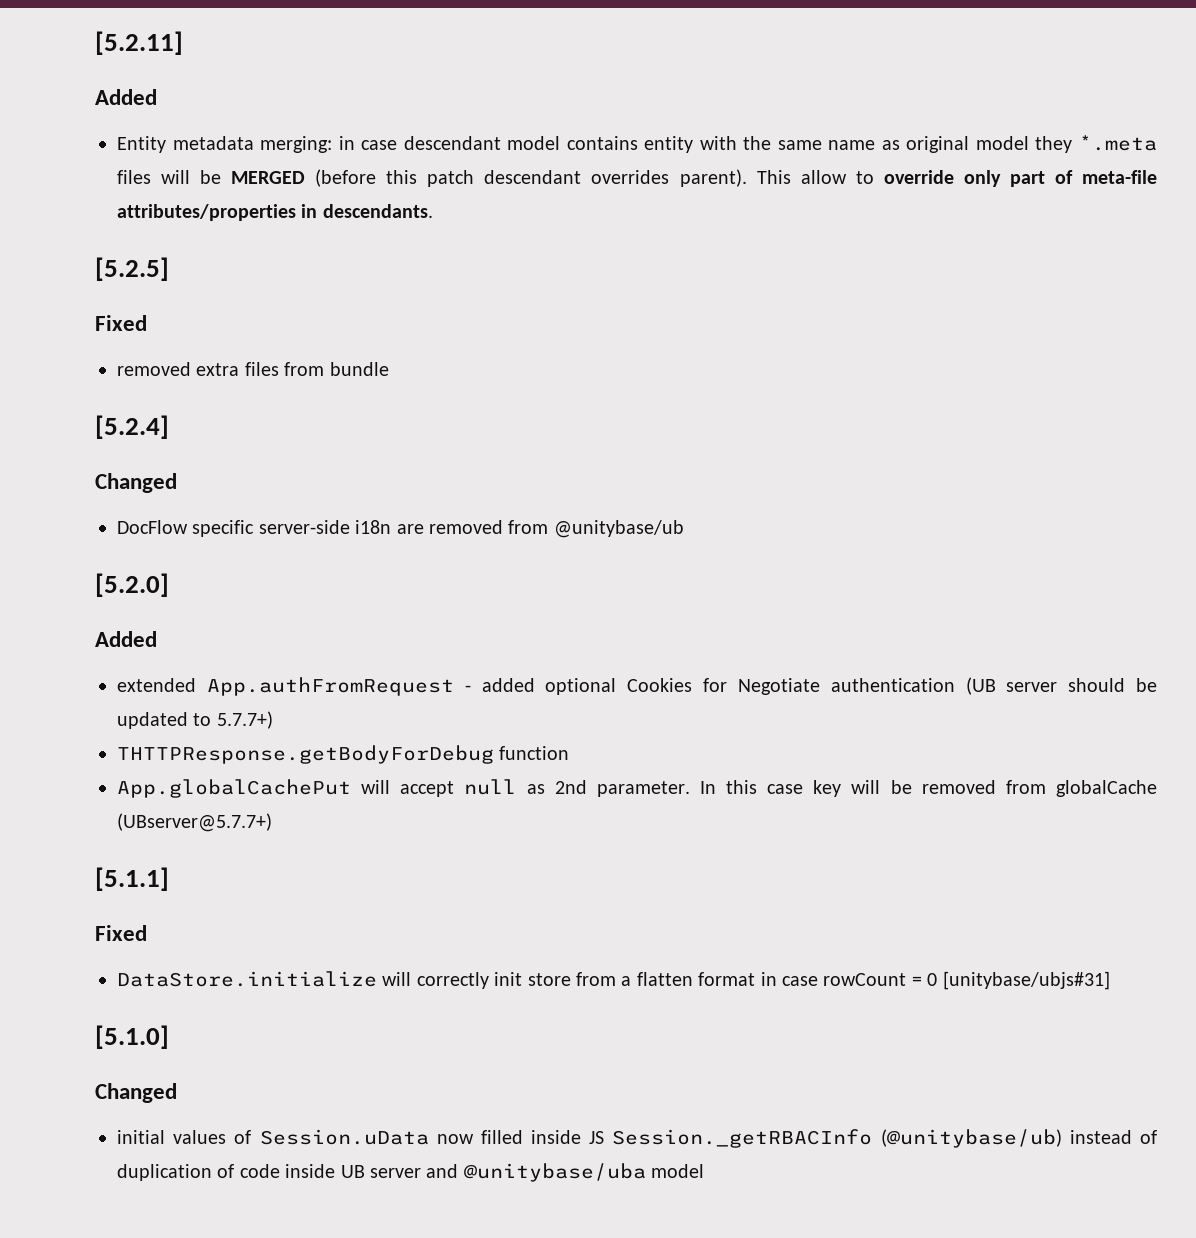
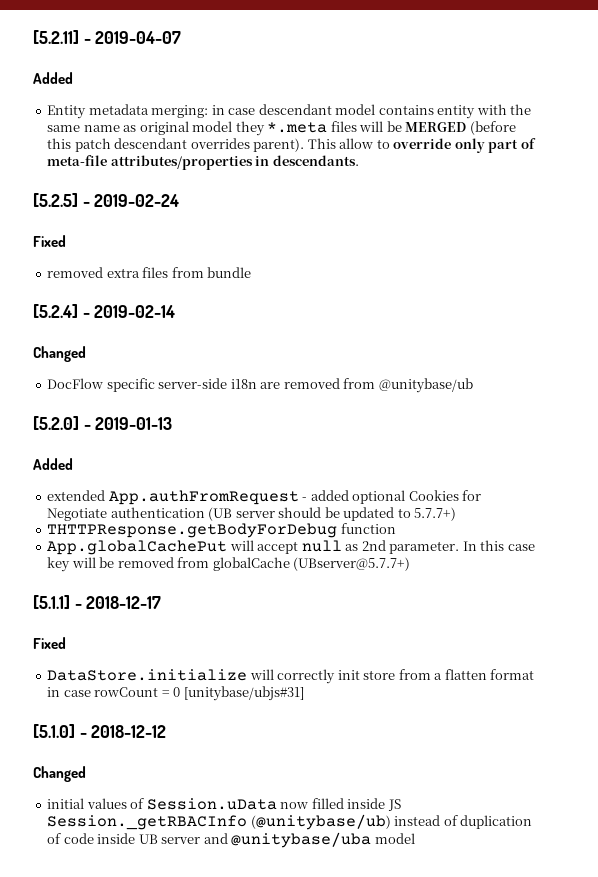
- [5.2.11]
+ [5.2.11] - 2019-04-07
- [5.2.5]
+ [5.2.5] - 2019-02-24
- [5.2.4]
+ [5.2.4] - 2019-02-14
- [5.2.0]
+ [5.2.0] - 2019-01-13
- [5.1.1]
+ [5.1.1] - 2018-12-17
- [5.1.0]
+ [5.1.0] - 2018-12-12

